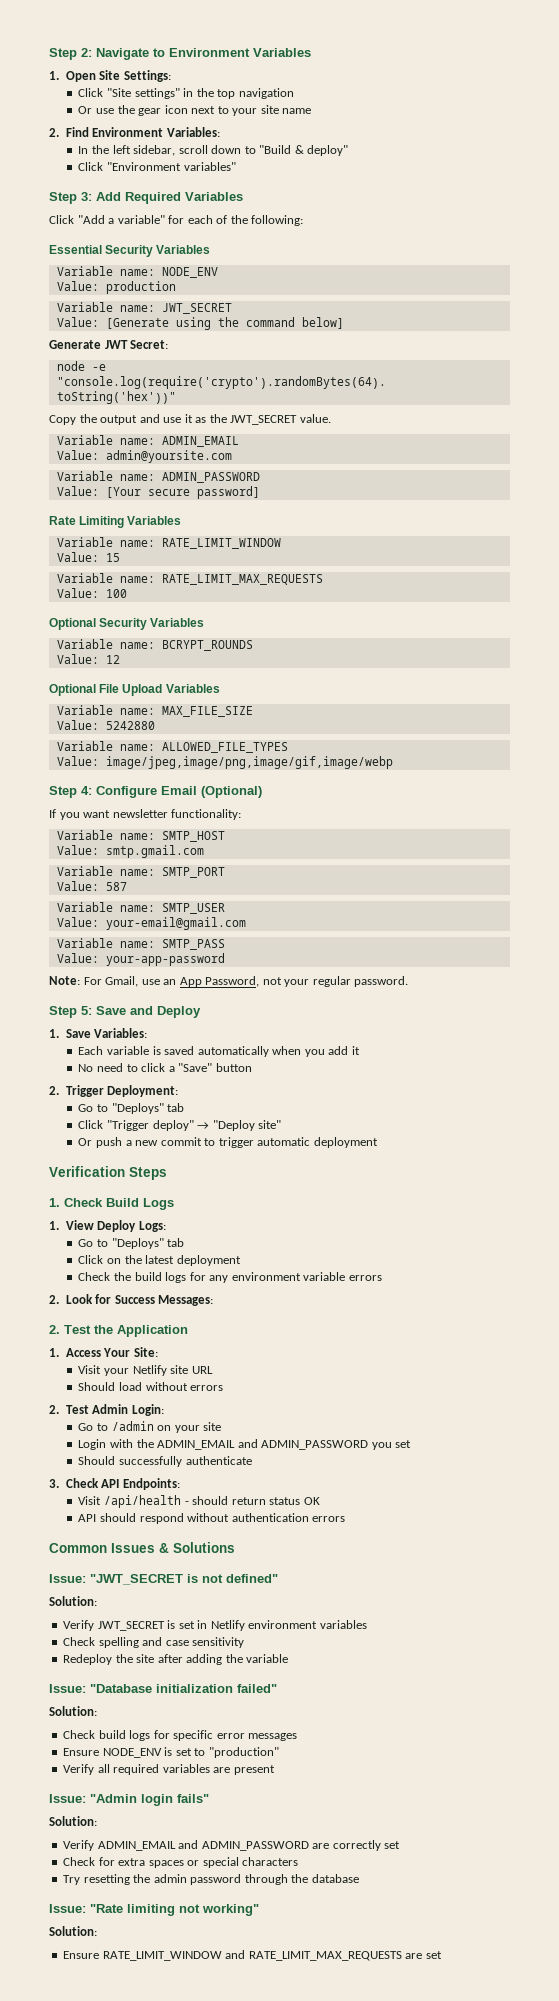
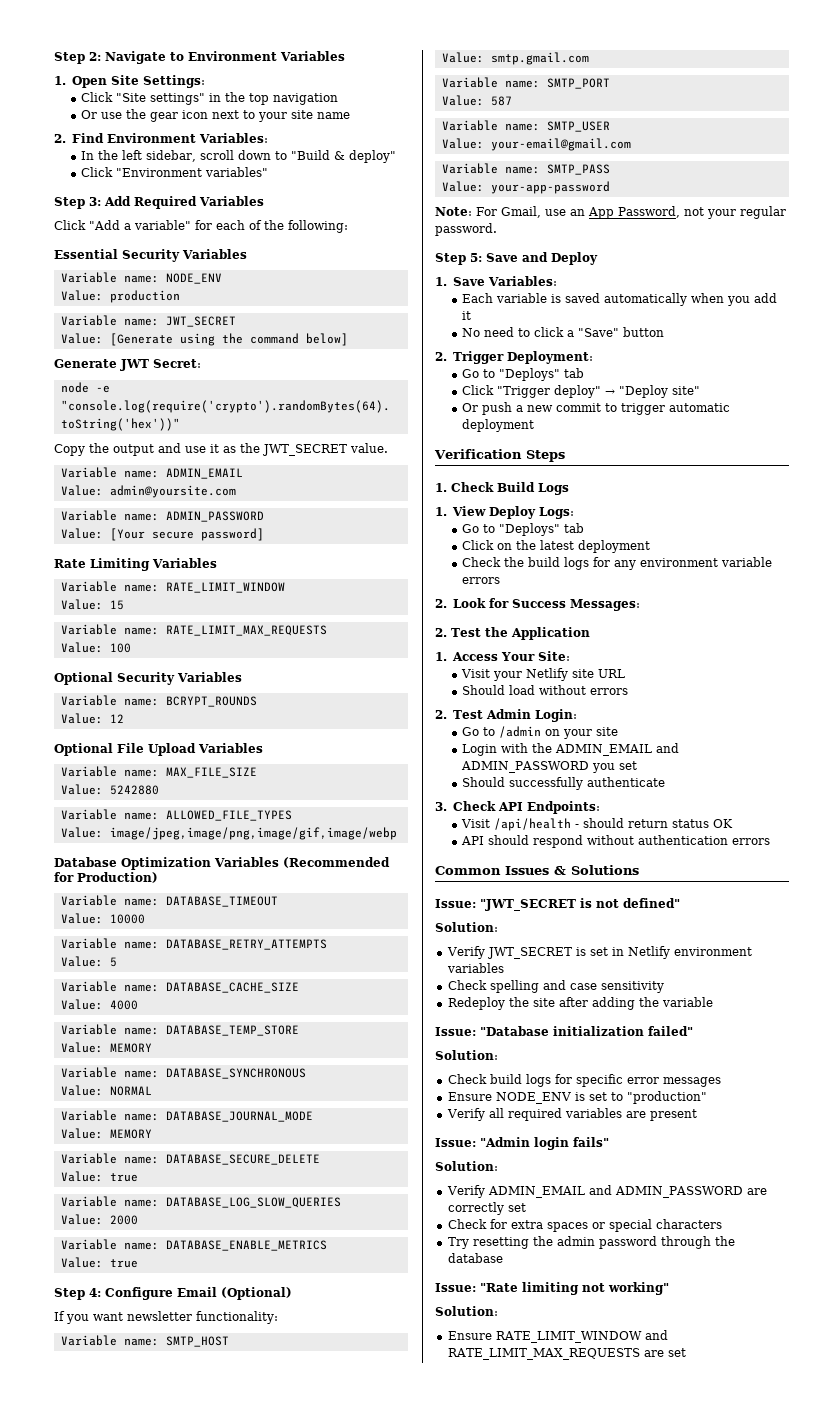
+ Database Optimization Variables (Recommended for Production)
+ Variable name: DATABASE_TIMEOUT
+ Value: 10000
+ Variable name: DATABASE_RETRY_ATTEMPTS
+ Value: 5
+ Variable name: DATABASE_CACHE_SIZE
+ Value: 4000
+ Variable name: DATABASE_TEMP_STORE
+ Value: MEMORY
+ Variable name: DATABASE_SYNCHRONOUS
+ Value: NORMAL
+ Variable name: DATABASE_JOURNAL_MODE
+ Value: MEMORY
+ Variable name: DATABASE_SECURE_DELETE
+ Value: true
+ Variable name: DATABASE_LOG_SLOW_QUERIES
+ Value: 2000
+ Variable name: DATABASE_ENABLE_METRICS
+ Value: true

